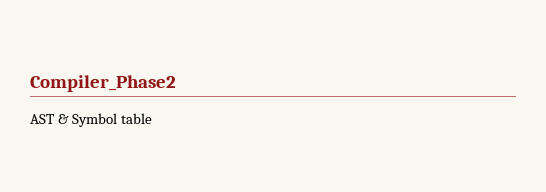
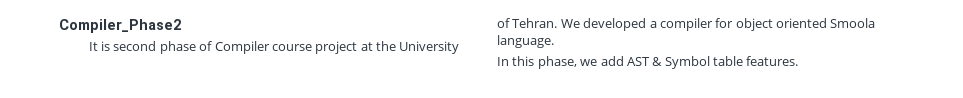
- AST & Symbol table
+ It is second phase of Compiler course project at the University of Tehran. We developed a compiler for object oriented Smoola language.
+ In this phase, we add AST & Symbol table features.

